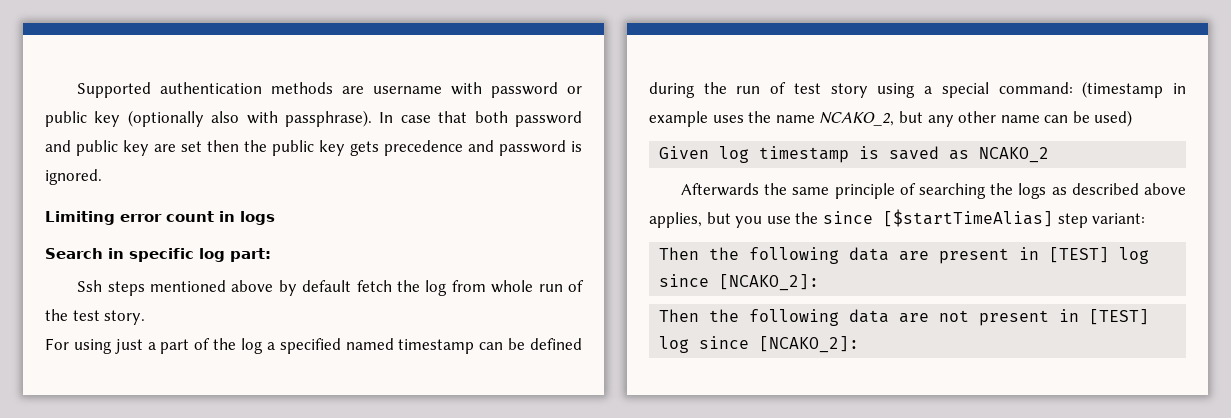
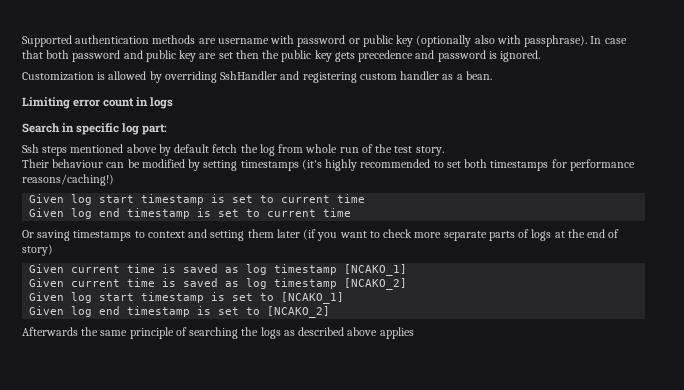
+ Customization is allowed by overriding SshHandler and registering custom handler as a bean.
- For using just a part of the log a specified named timestamp can be defined during the run of test story using a special command: (timestamp in example uses the name NCAKO_2, but any other name can be used)
- Given log timestamp is saved as NCAKO_2
+ Their behaviour can be modified by setting timestamps (it's highly recommended to set both timestamps for performance reasons/caching!)
+ Given log start timestamp is set to current time
+ Given log end timestamp is set to current time
+ Or saving timestamps to context and setting them later (if you want to check more separate parts of logs at the end of story)
+ Given current time is saved as log timestamp [NCAKO_1]
+ Given current time is saved as log timestamp [NCAKO_2]
+ Given log start timestamp is set to [NCAKO_1]
+ Given log end timestamp is set to [NCAKO_2]
- Afterwards the same principle of searching the logs as described above applies, but you use the since [$startTimeAlias] step variant:
- Then the following data are present in [TEST] log since [NCAKO_2]:
- Then the following data are not present in [TEST] log since [NCAKO_2]:
+ Afterwards the same principle of searching the logs as described above applies

